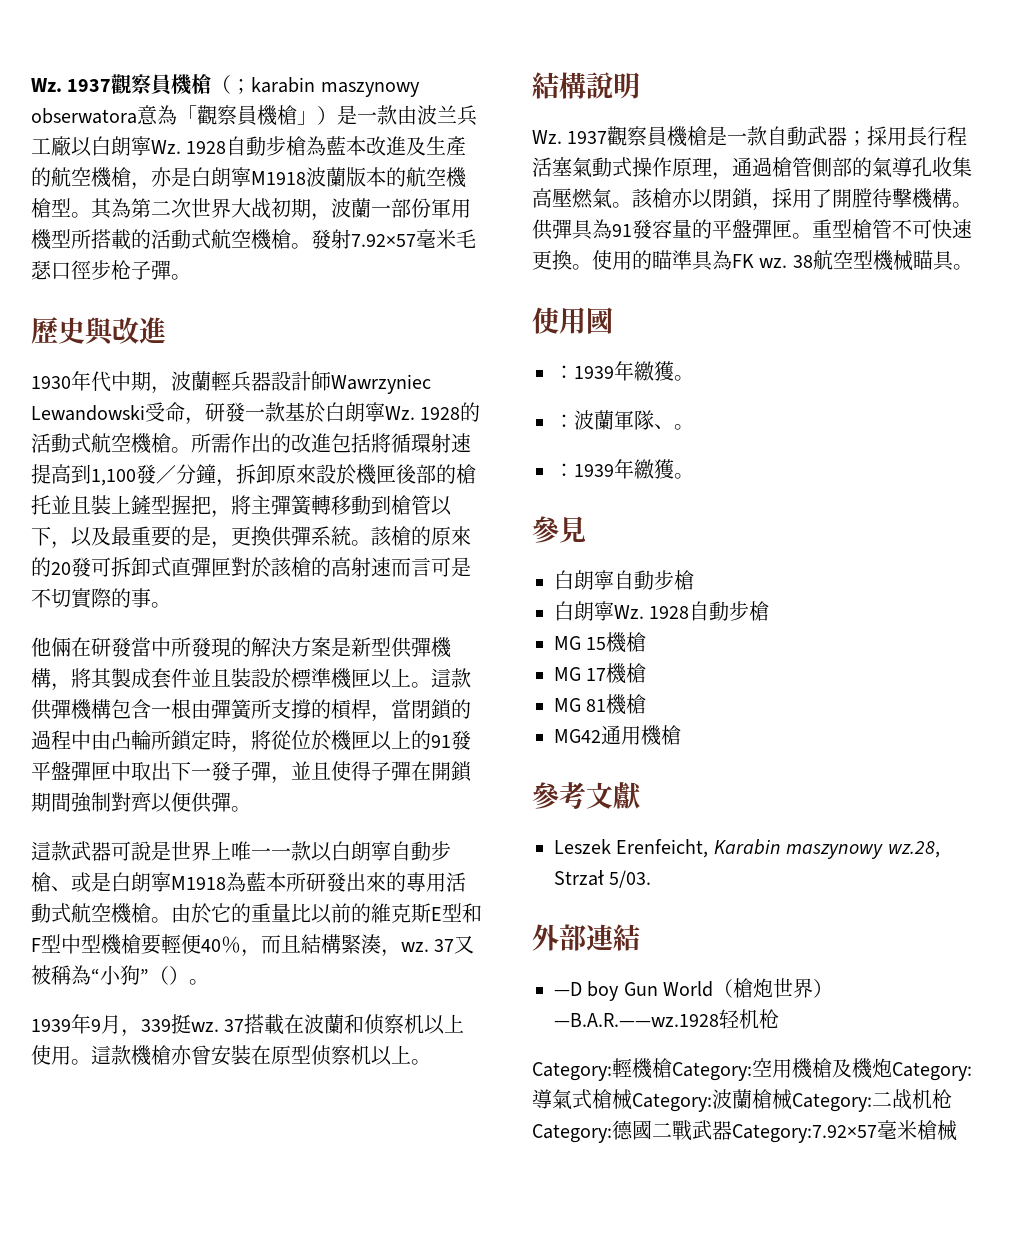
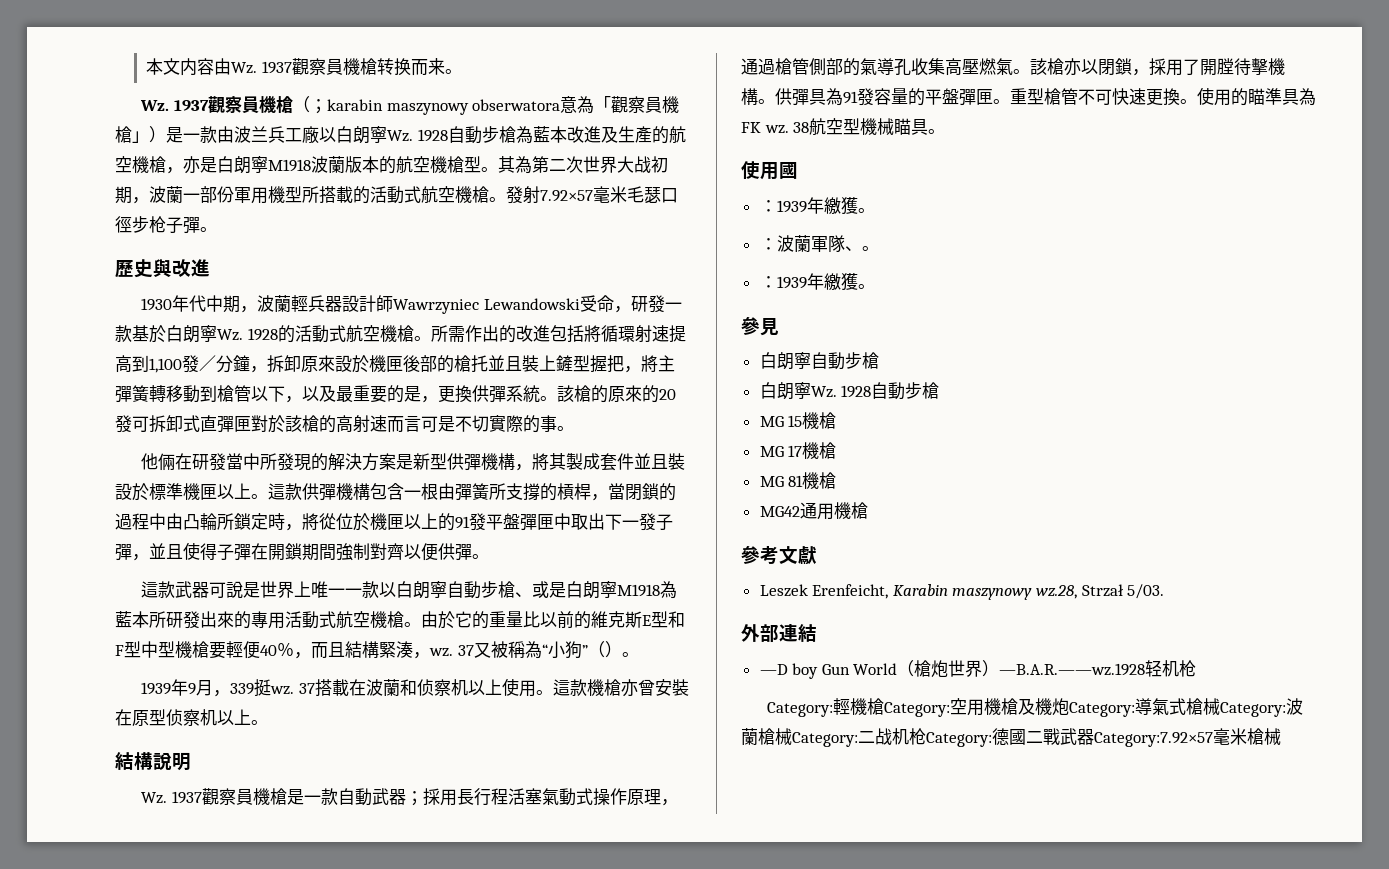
+ 本文内容由Wz. 1937觀察員機槍转换而来。

